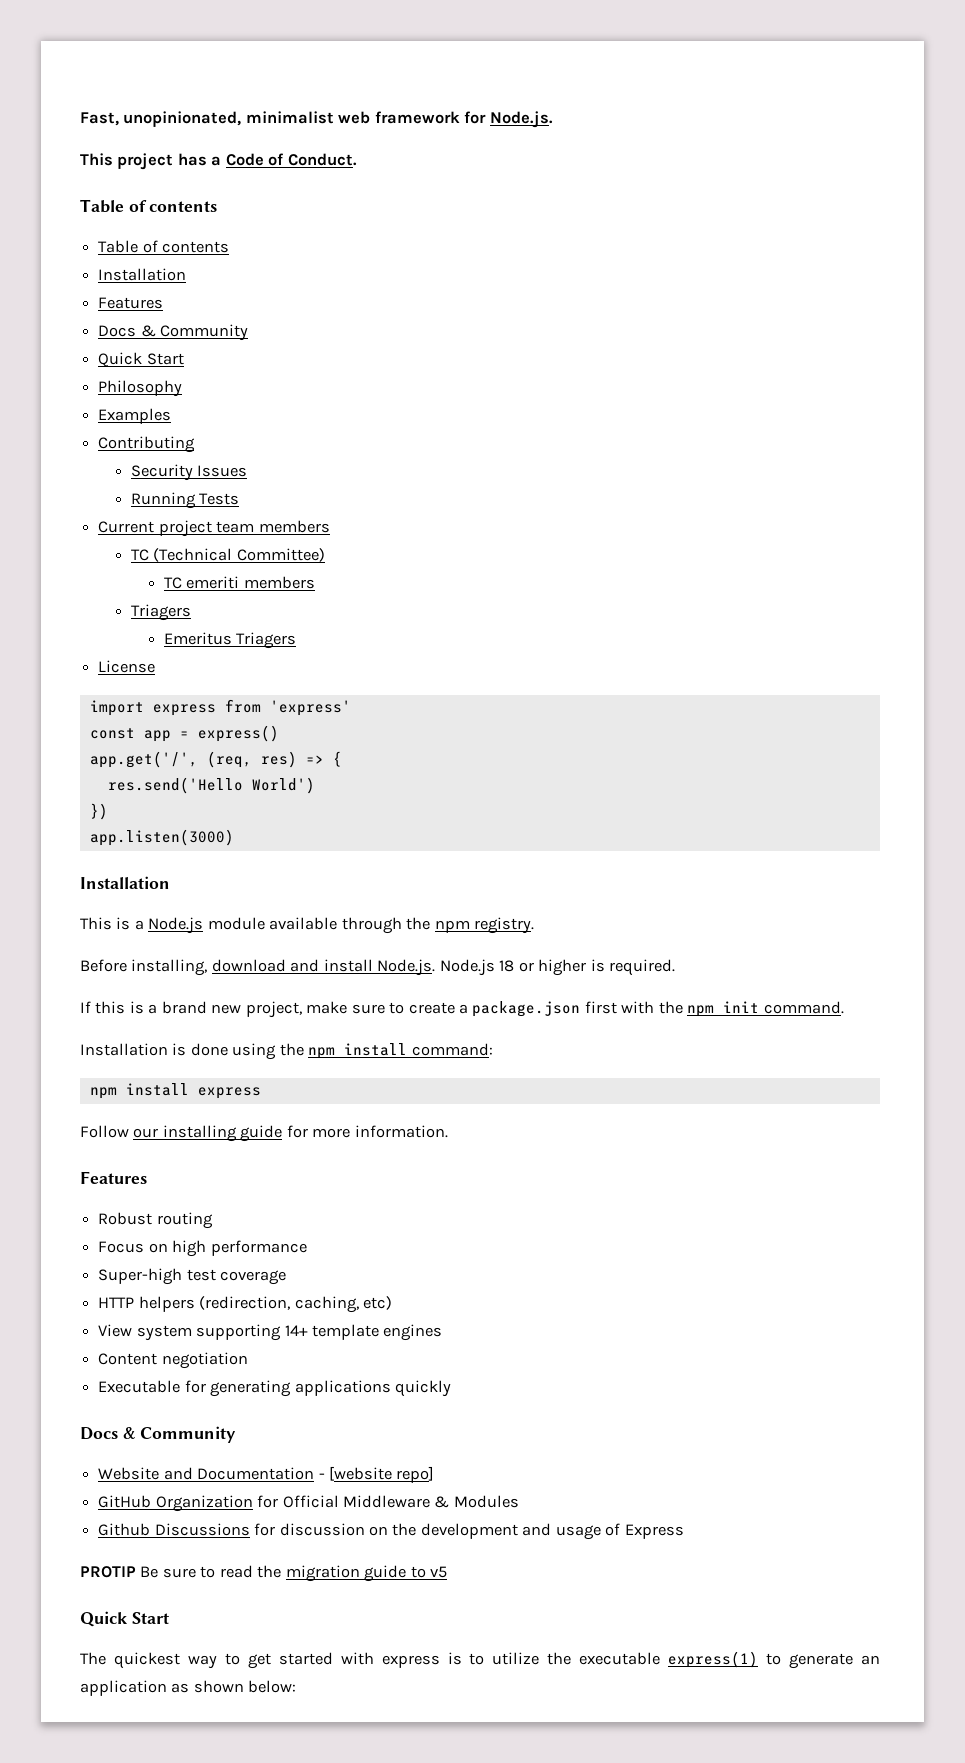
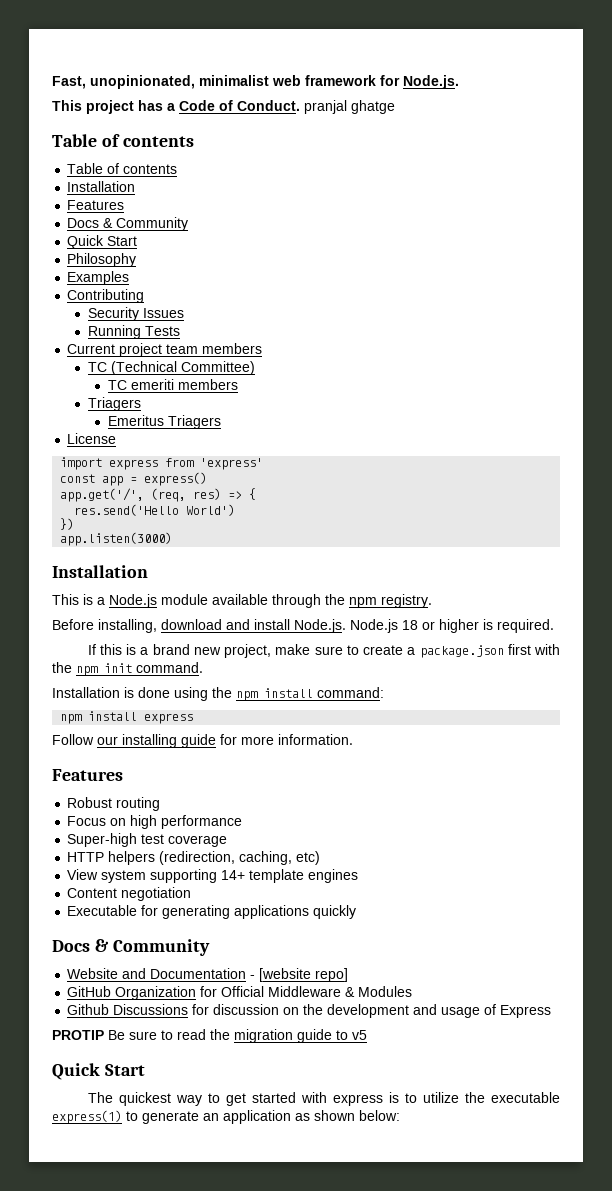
- This project has a Code of Conduct.
+ This project has a Code of Conduct. pranjal ghatge

